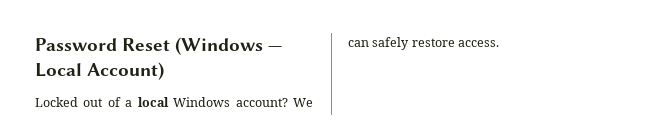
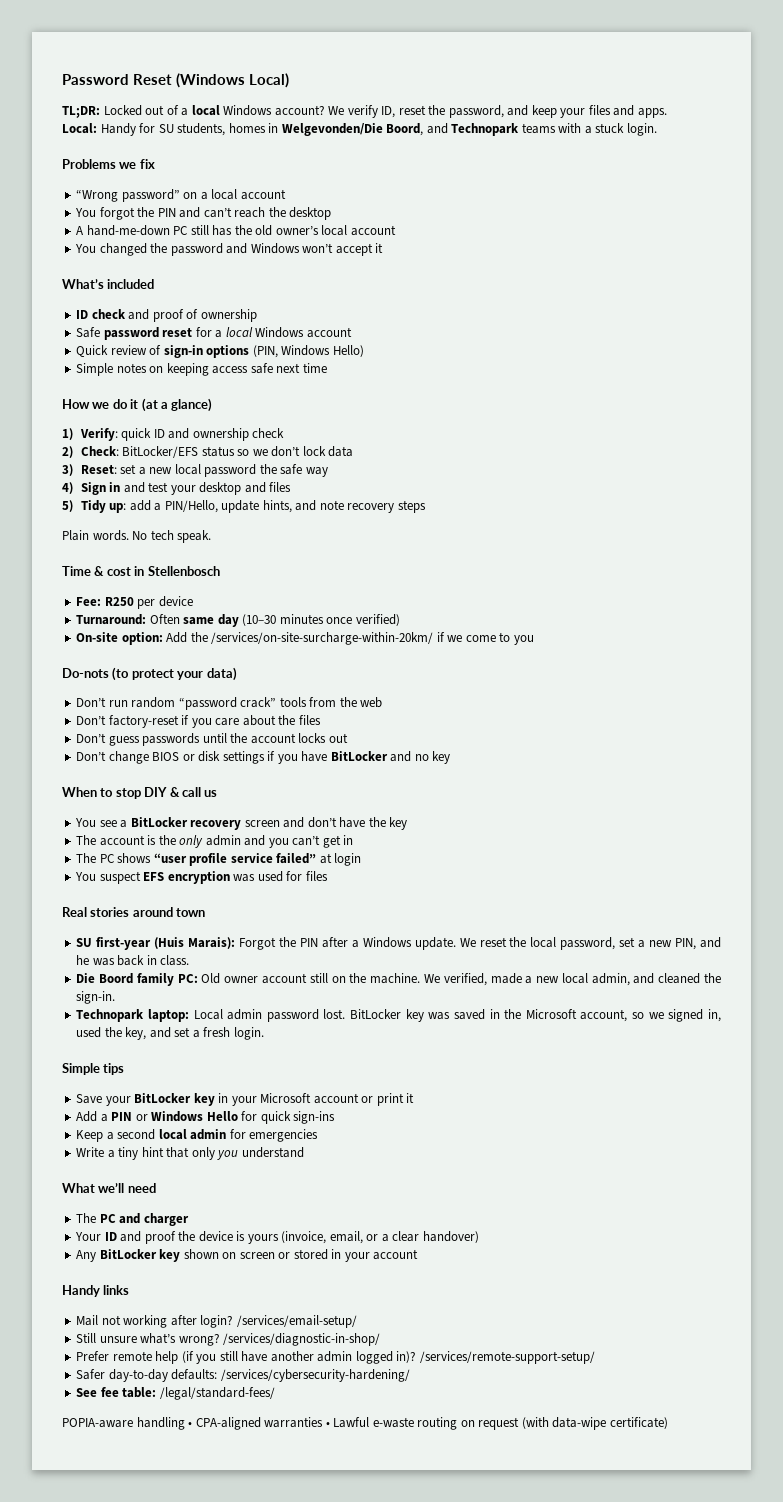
- Password Reset (Windows — Local Account)
- Locked out of a local Windows account?
+ Password Reset (Windows Local)
+ TL;DR: Locked out of a local Windows account?
- We can safely restore access.
+ We verify ID, reset the password, and keep your files and apps.
+ Local: Handy for SU students, homes in Welgevonden/Die Boord, and Technopark teams with a stuck login.
+ Problems we fix
+ “Wrong password” on a local account
+ You forgot the PIN and can’t reach the desktop
+ A hand-me-down PC still has the old owner’s local account
+ You changed the password and Windows won’t accept it
+ What’s included
+ ID check and proof of ownership
+ Safe password reset for a local Windows account
+ Quick review of sign-in options (PIN, Windows Hello)
+ Simple notes on keeping access safe next time
+ How we do it (at a glance)
+ 1) Verify: quick ID and ownership check
+ 2) Check: BitLocker/EFS status so we don’t lock data
+ 3) Reset: set a new local password the safe way
+ 4) Sign in and test your desktop and files
+ 5) Tidy up: add a PIN/Hello, update hints, and note recovery steps
+ Plain words. No tech speak.
+ Time & cost in Stellenbosch
+ Fee: R250 per device
+ Turnaround: Often same day (10–30 minutes once verified)
+ On-site option: Add the /services/on-site-surcharge-within-20km/ if we come to you
+ Do-nots (to protect your data)
+ Don’t run random “password crack” tools from the web
+ Don’t factory-reset if you care about the files
+ Don’t guess passwords until the account locks out
+ Don’t change BIOS or disk settings if you have BitLocker and no key
+ When to stop DIY & call us
+ You see a BitLocker recovery screen and don’t have the key
+ The account is the only admin and you can’t get in
+ The PC shows “user profile service failed” at login
+ You suspect EFS encryption was used for files
+ Real stories around town
+ SU first-year (Huis Marais): Forgot the PIN after a Windows update. We reset the local password, set a new PIN, and he was back in class.
+ Die Boord family PC: Old owner account still on the machine. We verified, made a new local admin, and cleaned the sign-in.
+ Technopark laptop: Local admin password lost. BitLocker key was saved in the Microsoft account, so we signed in, used the key, and set a fresh login.
+ Simple tips
+ Save your BitLocker key in your Microsoft account or print it
+ Add a PIN or Windows Hello for quick sign-ins
+ Keep a second local admin for emergencies
+ Write a tiny hint that only you understand
+ What we’ll need
+ The PC and charger
+ Your ID and proof the device is yours (invoice, email, or a clear handover)
+ Any BitLocker key shown on screen or stored in your account
+ Handy links
+ Mail not working after login? /services/email-setup/
+ Still unsure what’s wrong? /services/diagnostic-in-shop/
+ Prefer remote help (if you still have another admin logged in)? /services/remote-support-setup/
+ Safer day-to-day defaults: /services/cybersecurity-hardening/
+ See fee table: /legal/standard-fees/
+ POPIA-aware handling • CPA-aligned warranties • Lawful e-waste routing on request (with data-wipe certificate)

